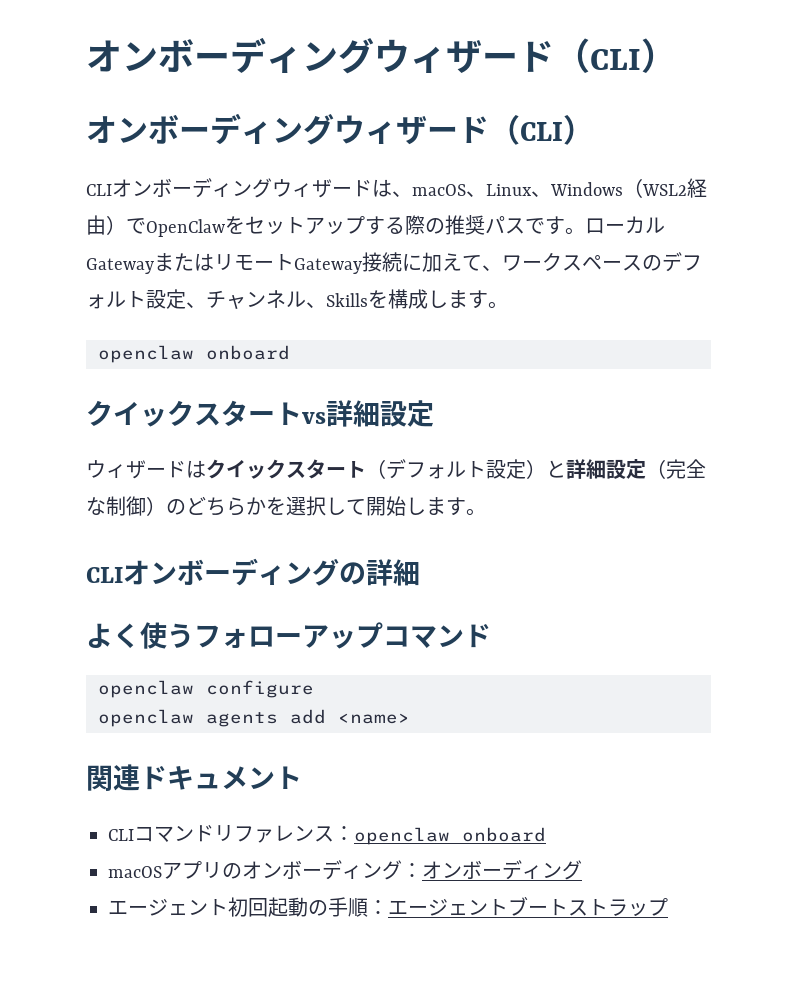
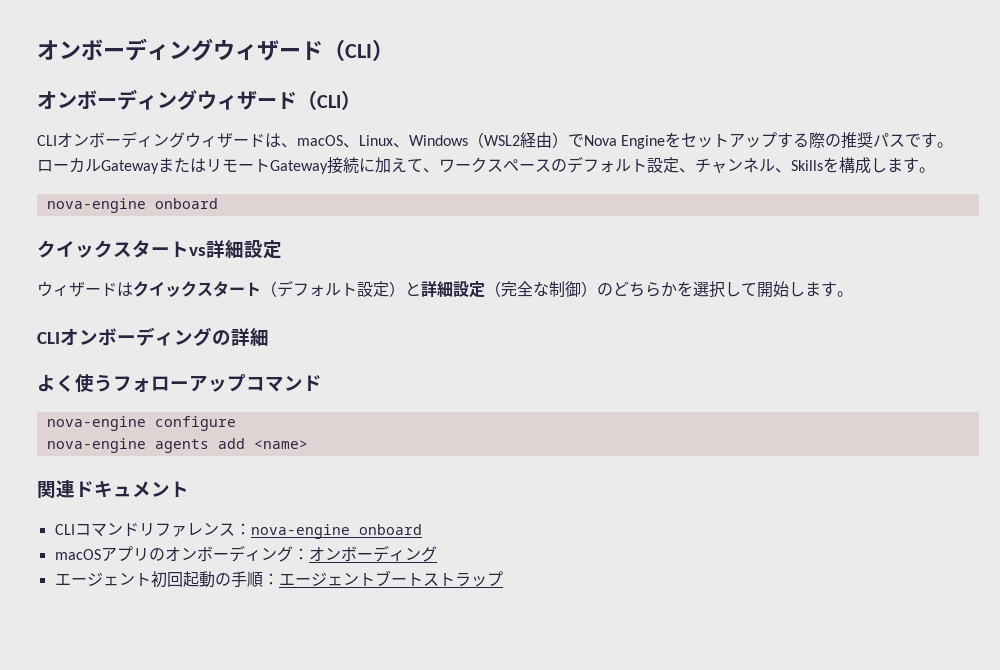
- CLIオンボーディングウィザードは、macOS、Linux、Windows（WSL2経由）でOpenClawをセットアップする際の推奨パスです。
+ CLIオンボーディングウィザードは、macOS、Linux、Windows（WSL2経由）でNova Engineをセットアップする際の推奨パスです。
  ローカルGatewayまたはリモートGateway接続に加えて、ワークスペースのデフォルト設定、チャンネル、Skillsを構成します。
- openclaw onboard
+ nova-engine onboard
- openclaw configure
+ nova-engine configure
- openclaw agents add <name>
+ nova-engine agents add <name>
- CLIコマンドリファレンス：openclaw onboard
+ CLIコマンドリファレンス：nova-engine onboard

